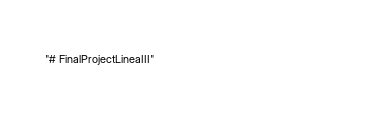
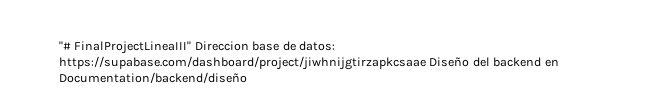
- "# FinalProjectLineaIII"
+ "# FinalProjectLineaIII" Direccion base de datos: https://supabase.com/dashboard/project/jiwhnijgtirzapkcsaae Diseño del backend en Documentation/backend/diseño

